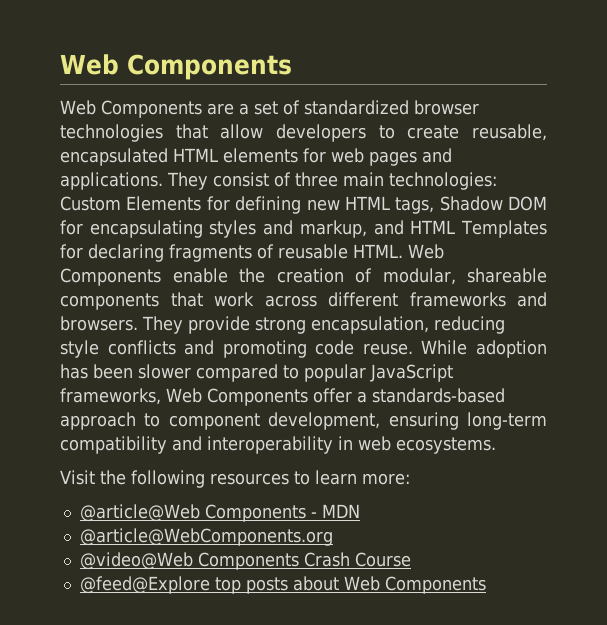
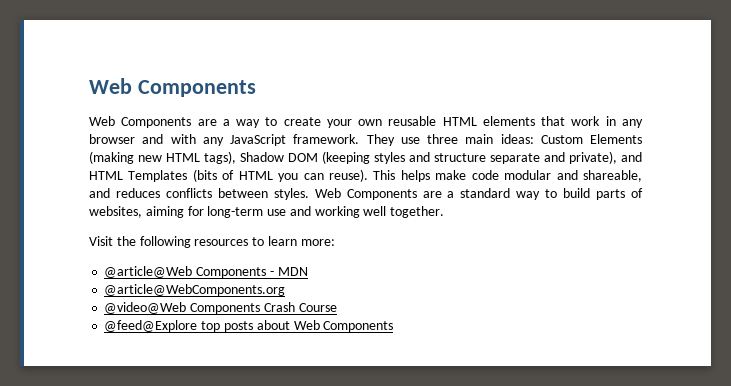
- Web Components are a set of standardized browser technologies that allow developers to create reusable, encapsulated HTML elements for web pages and applications. They consist of three main technologies: Custom Elements for defining new HTML tags, Shadow DOM for encapsulating styles and markup, and HTML Templates for declaring fragments of reusable HTML. Web Components enable the creation of modular, shareable components that work across different frameworks and browsers. They provide strong encapsulation, reducing style conflicts and promoting code reuse. While adoption has been slower compared to popular JavaScript frameworks, Web Components offer a standards-based approach to component development, ensuring long-term compatibility and interoperability in web ecosystems.
+ Web Components are a way to create your own reusable HTML elements that work in any browser and with any JavaScript framework. They use three main ideas: Custom Elements (making new HTML tags), Shadow DOM (keeping styles and structure separate and private), and HTML Templates (bits of HTML you can reuse). This helps make code modular and shareable, and reduces conflicts between styles. Web Components are a standard way to build parts of websites, aiming for long-term use and working well together.

